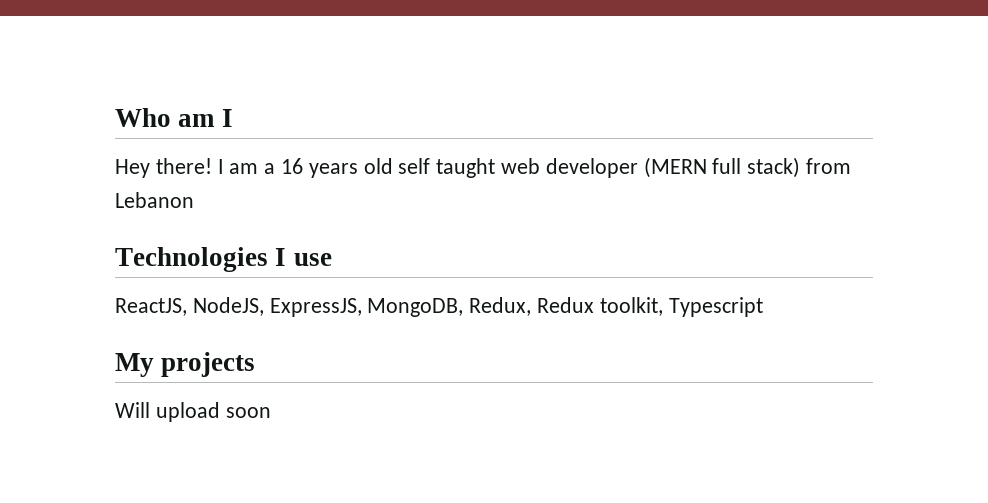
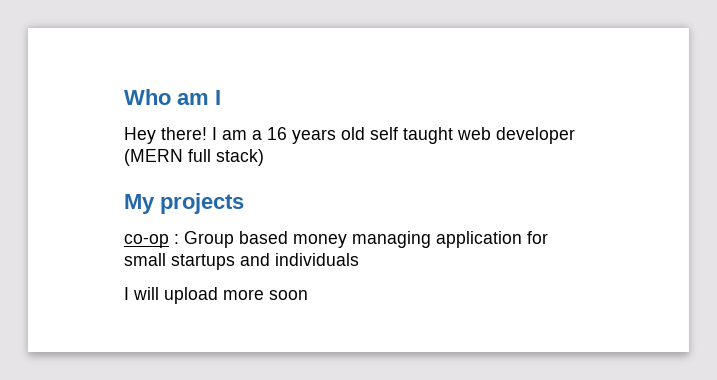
- I am a 16 years old self taught web developer (MERN full stack) from Lebanon
- Technologies I use
- ReactJS, NodeJS, ExpressJS, MongoDB, Redux, Redux toolkit, Typescript
+ I am a 16 years old self taught web developer (MERN full stack)
  My projects
- Will upload soon
+ co-op : Group based money managing application for small startups and individuals
+ I will upload more soon

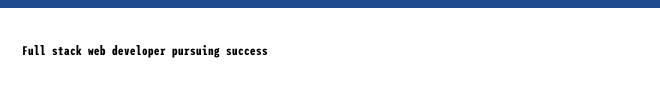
- Who am I
- Hey there! I am a 16 years old self taught web developer (MERN full stack)
- My projects
- co-op : Group based money managing application for small startups and individuals
- I will upload more soon
+ Full stack web developer pursuing success

